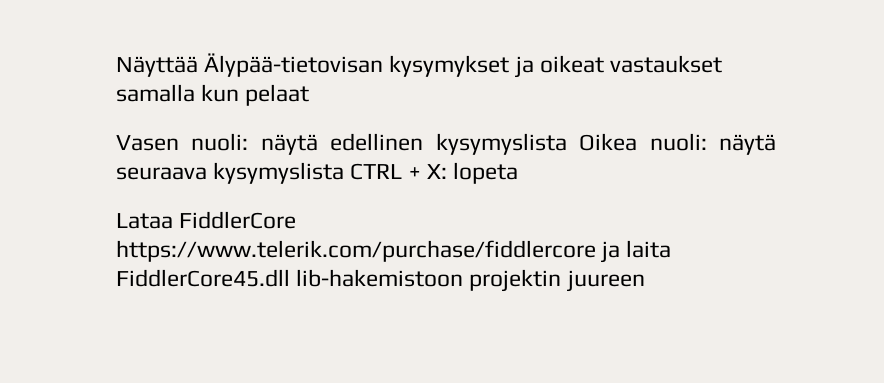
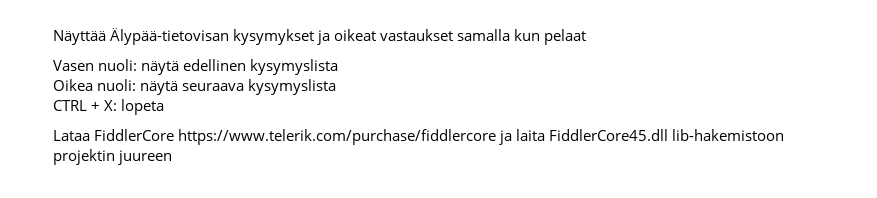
- Vasen nuoli: näytä edellinen kysymyslista Oikea nuoli: näytä seuraava kysymyslista CTRL + X: lopeta
+ Vasen nuoli: näytä edellinen kysymyslista
+ Oikea nuoli: näytä seuraava kysymyslista
+ CTRL + X: lopeta

